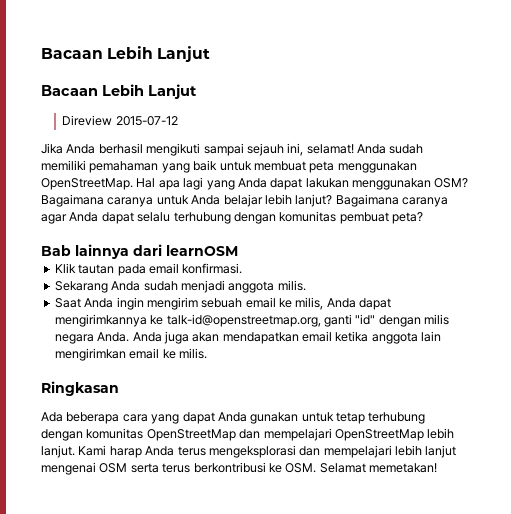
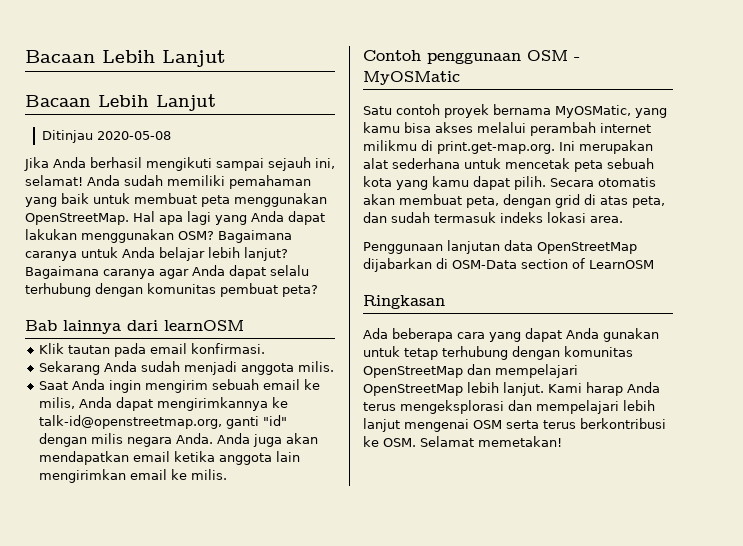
- Direview 2015-07-12
+ Ditinjau 2020-05-08
+ Contoh penggunaan OSM - MyOSMatic
+ Satu contoh proyek bernama MyOSMatic, yang kamu bisa akses melalui perambah internet milikmu di print.get-map.org. Ini merupakan alat sederhana untuk mencetak peta sebuah kota yang kamu dapat pilih. Secara otomatis akan membuat peta, dengan grid di atas peta, dan sudah termasuk indeks lokasi area.
+ Penggunaan lanjutan data OpenStreetMap dijabarkan di OSM-Data section of LearnOSM

